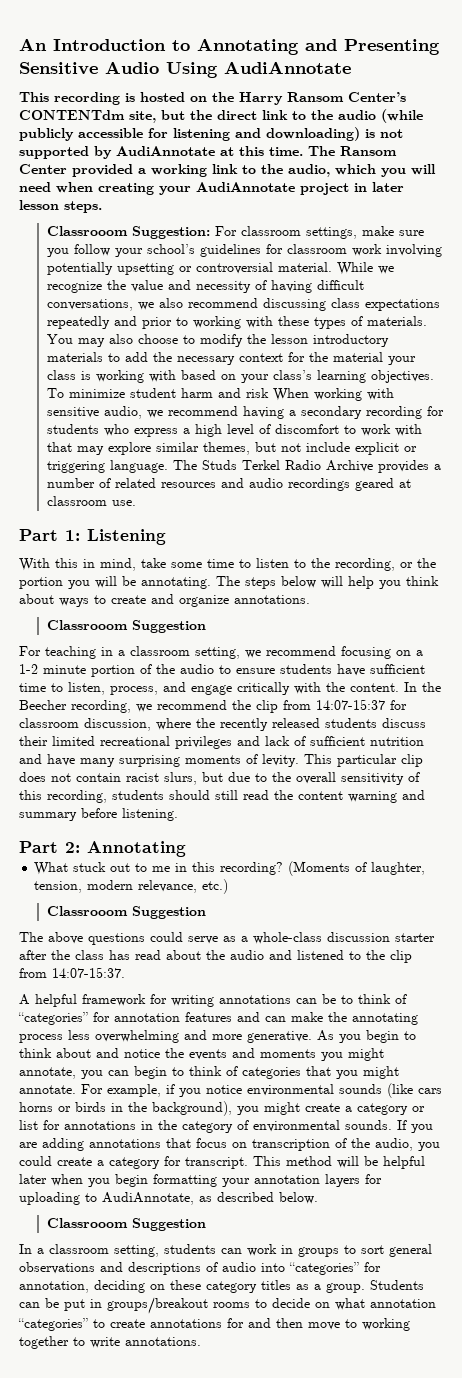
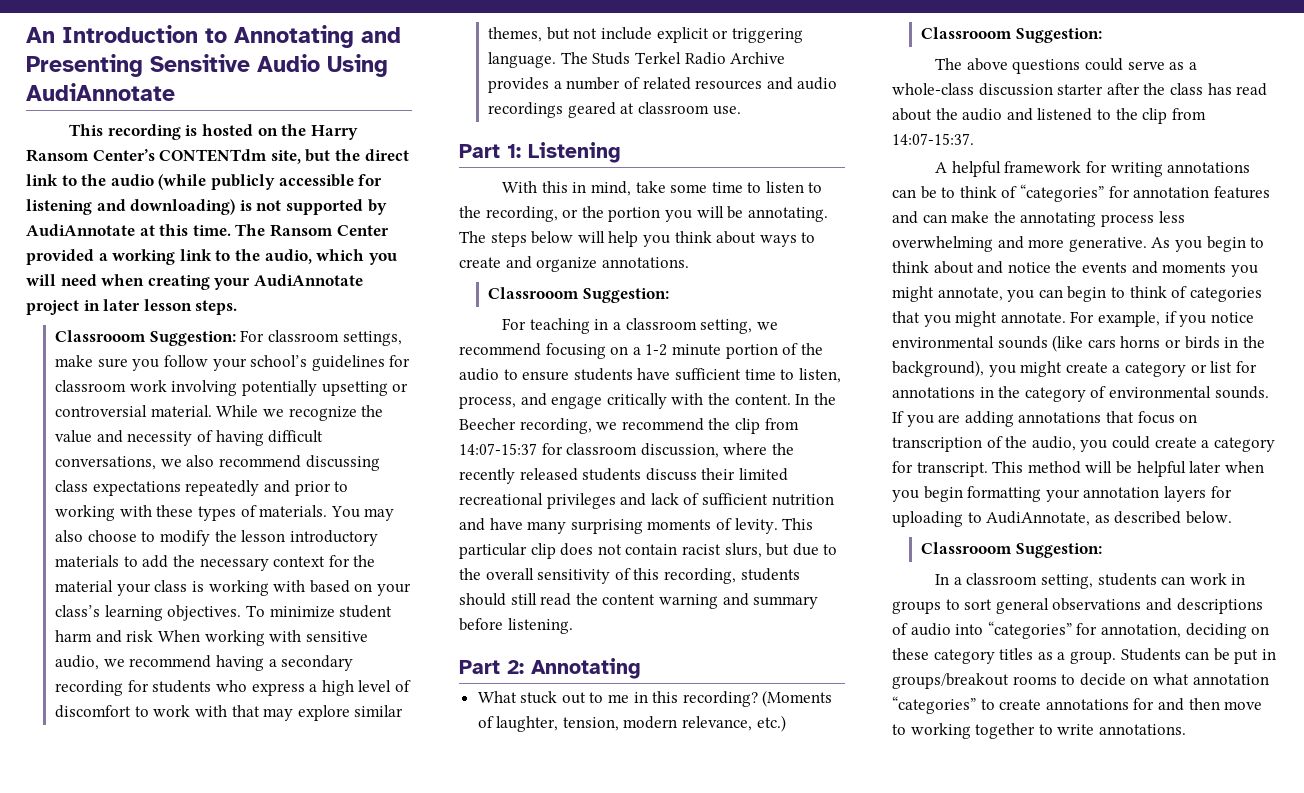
  The steps below will help you think about ways to create and organize annotations.
- Classrooom Suggestion
+ Classrooom Suggestion:
  (Moments of laughter, tension, modern relevance, etc.)
- Classrooom Suggestion
+ Classrooom Suggestion:
  This method will be helpful later when you begin formatting your annotation layers for uploading to AudiAnnotate, as described below.
- Classrooom Suggestion
+ Classrooom Suggestion:

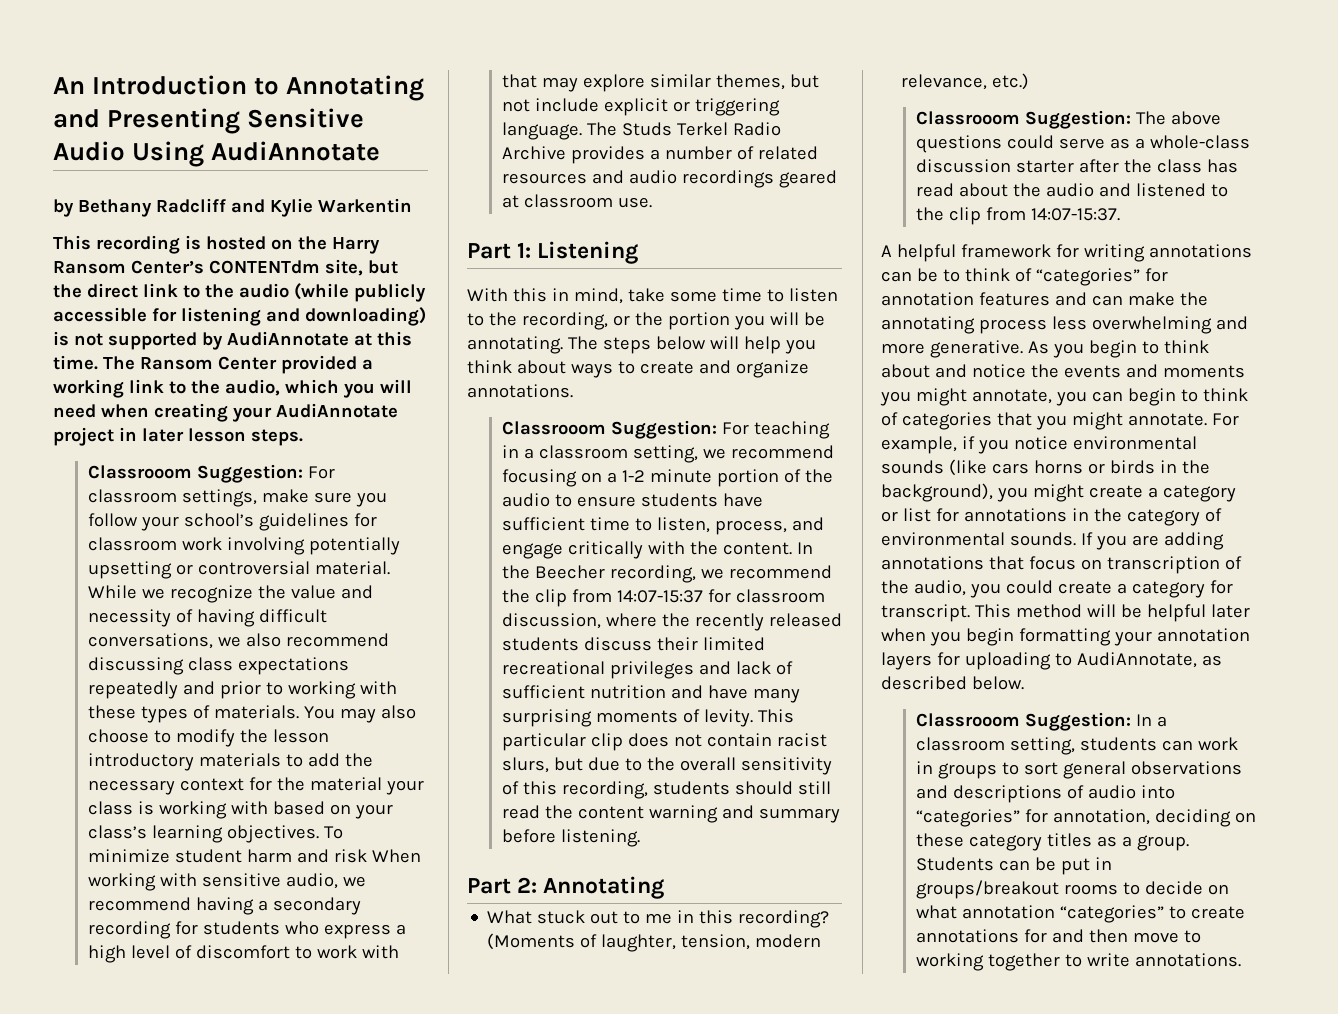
+ by Bethany Radcliff and Kylie Warkentin
  The steps below will help you think about ways to create and organize annotations.
- Classrooom Suggestion:
- For teaching in a classroom setting, we recommend focusing on a 1-2 minute portion of the audio to ensure students have sufficient time to listen, process, and engage critically with the content.
+ Classrooom Suggestion: For teaching in a classroom setting, we recommend focusing on a 1-2 minute portion of the audio to ensure students have sufficient time to listen, process, and engage critically with the content.
  (Moments of laughter, tension, modern relevance, etc.)
- Classrooom Suggestion:
- The above questions could serve as a whole-class discussion starter after the class has read about the audio and listened to the clip from 14:07-15:37.
+ Classrooom Suggestion: The above questions could serve as a whole-class discussion starter after the class has read about the audio and listened to the clip from 14:07-15:37.
  This method will be helpful later when you begin formatting your annotation layers for uploading to AudiAnnotate, as described below.
- Classrooom Suggestion:
- In a classroom setting, students can work in groups to sort general observations and descriptions of audio into “categories” for annotation, deciding on these category titles as a group.
+ Classrooom Suggestion: In a classroom setting, students can work in groups to sort general observations and descriptions of audio into “categories” for annotation, deciding on these category titles as a group.

